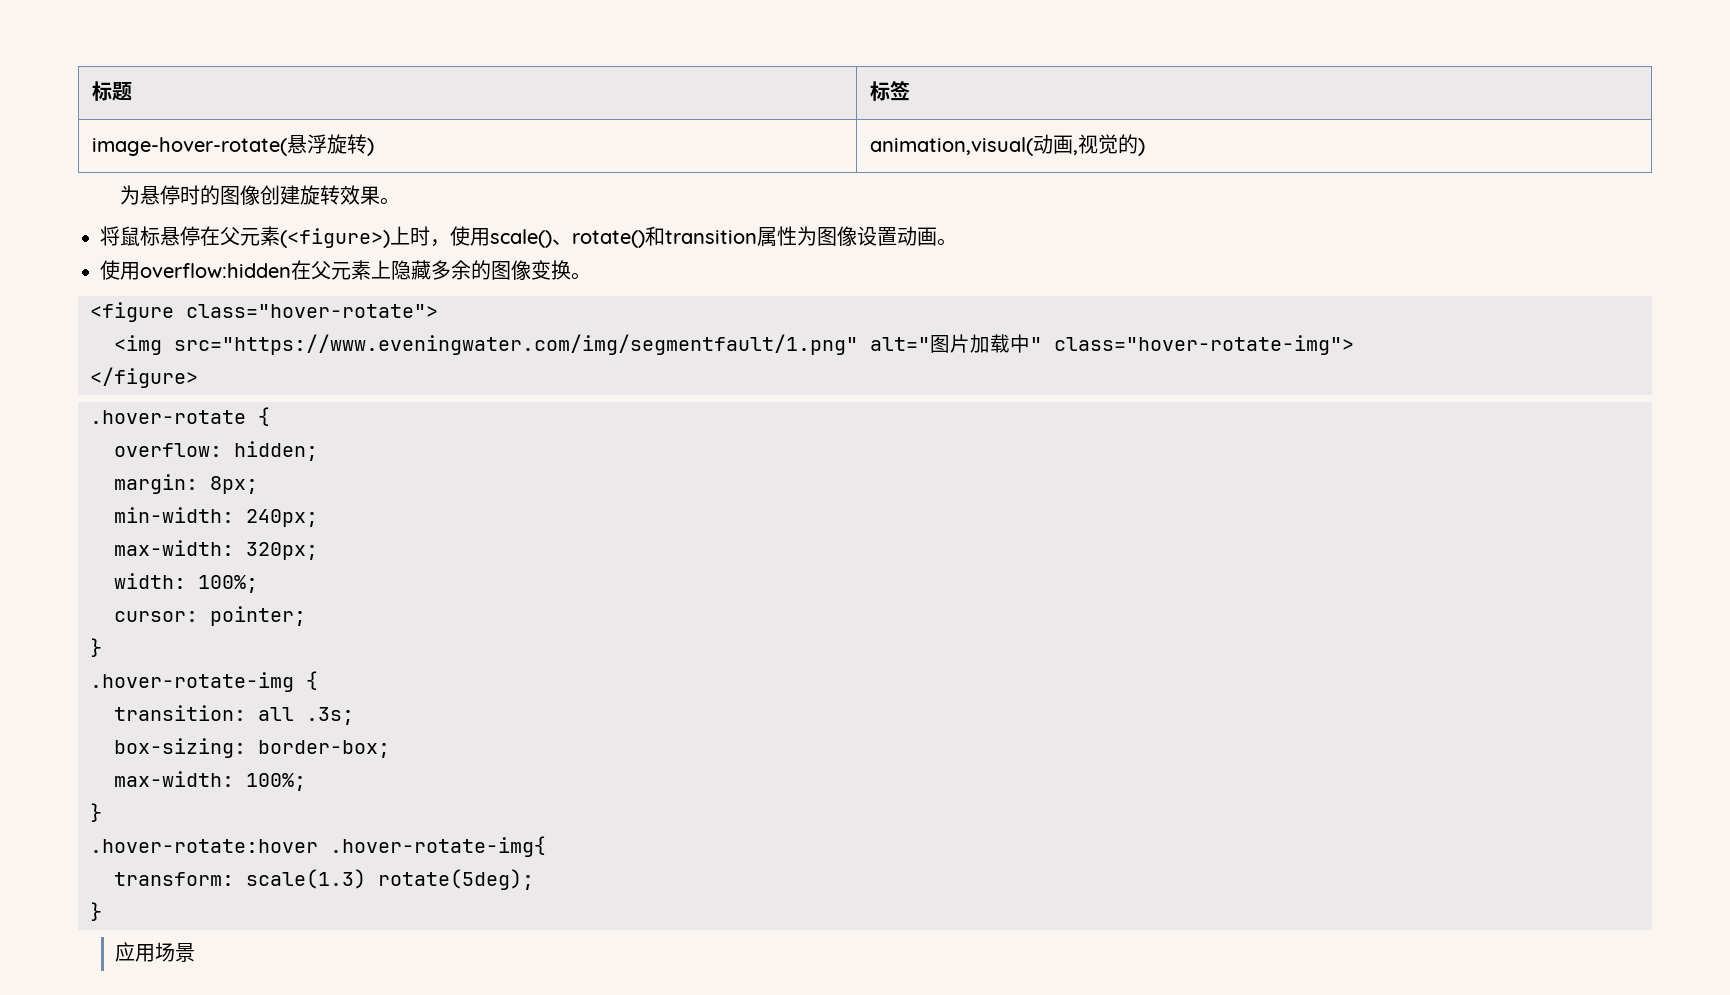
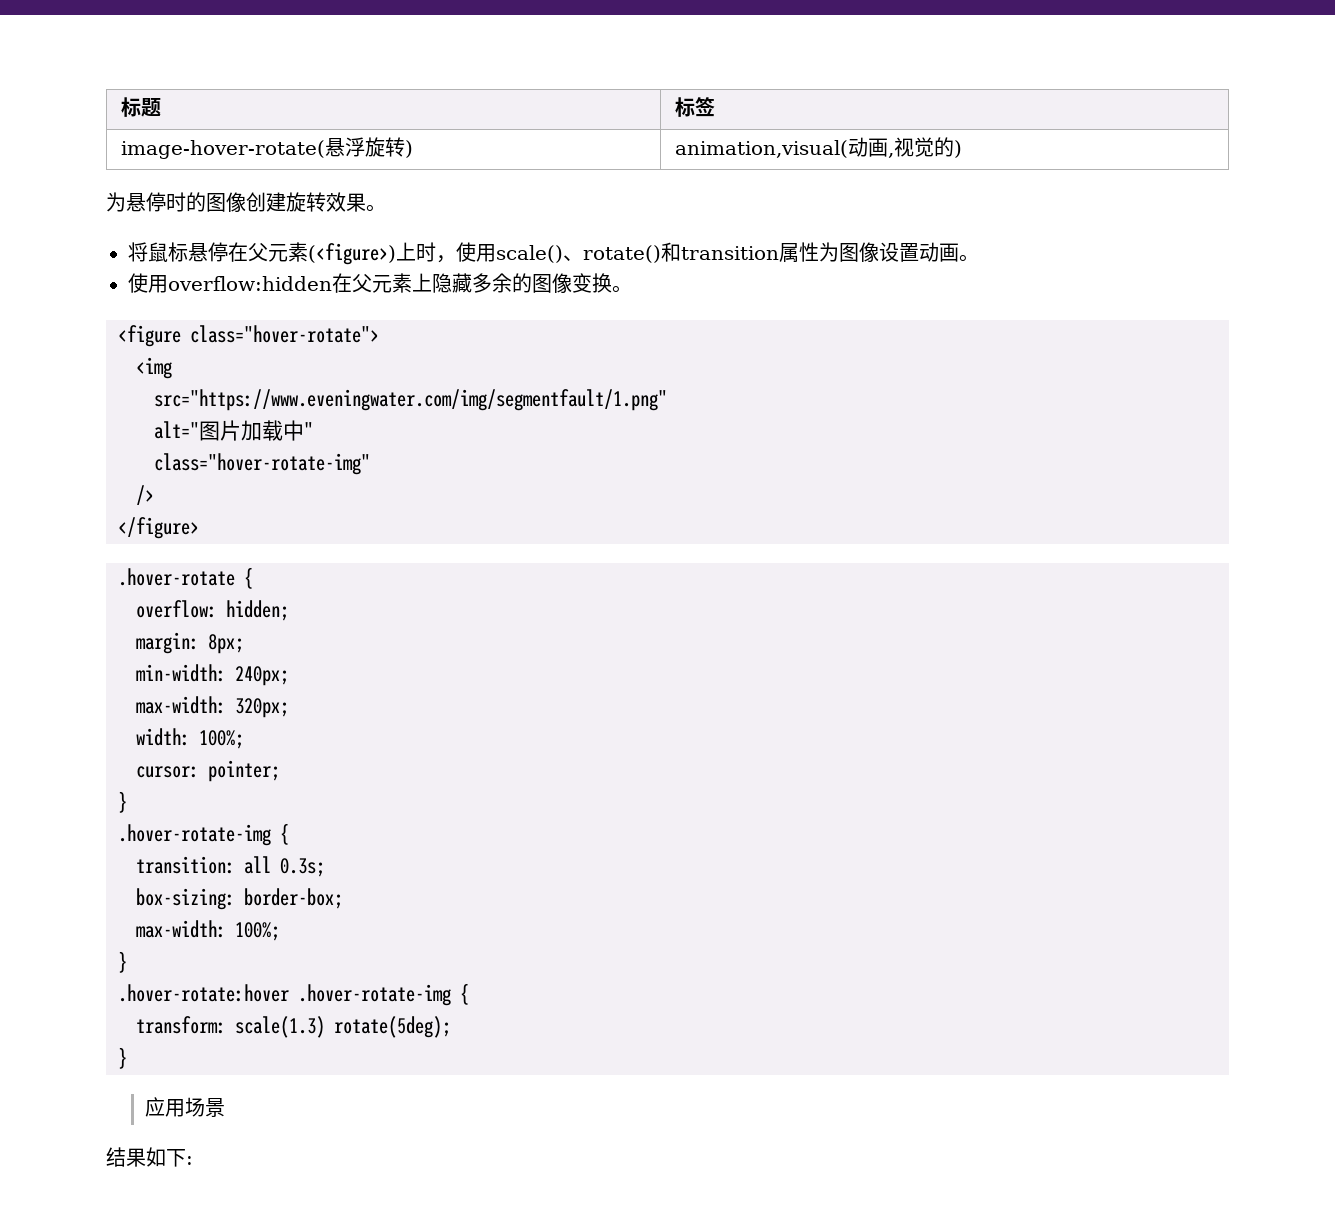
- <img src="https://www.eveningwater.com/img/segmentfault/1.png" alt="图片加载中" class="hover-rotate-img">
+ <img
+ src="https://www.eveningwater.com/img/segmentfault/1.png"
+ alt="图片加载中"
+ class="hover-rotate-img"
+ />
- transition: all .3s;
+ transition: all 0.3s;
- .hover-rotate:hover .hover-rotate-img{
+ .hover-rotate:hover .hover-rotate-img {
+ 结果如下:

